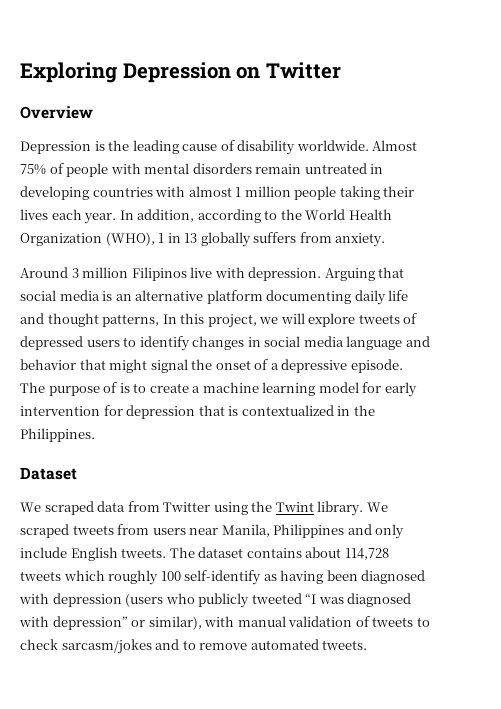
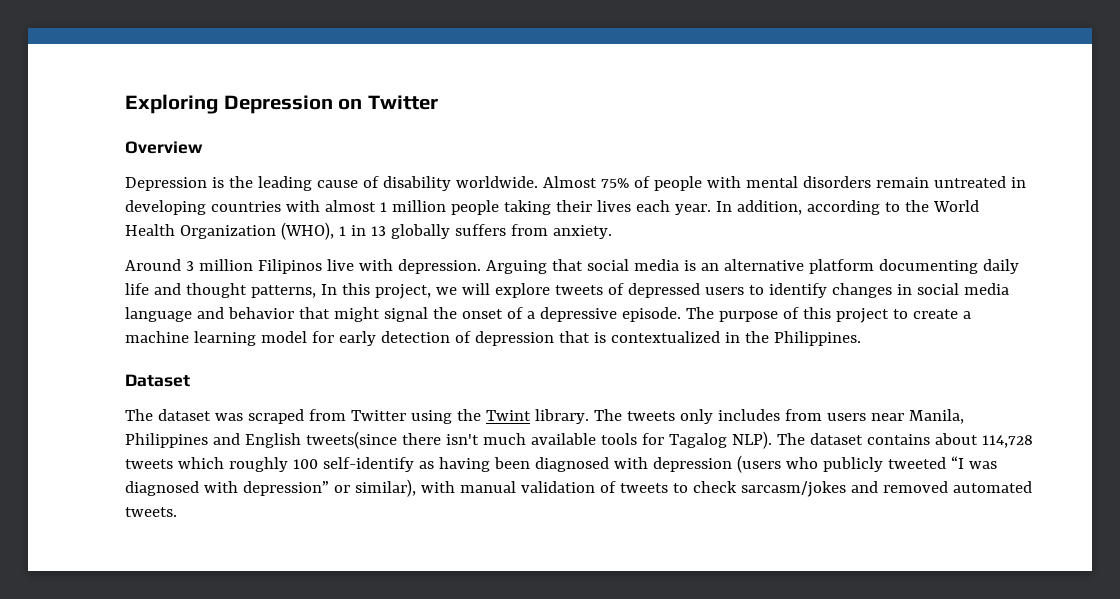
- The purpose of is to create a machine learning model for early intervention for depression that is contextualized in the Philippines.
+ The purpose of this project to create a machine learning model for early detection of depression that is contextualized in the Philippines.
- We scraped data from Twitter using the Twint library.
+ The dataset was scraped from Twitter using the Twint library.
- We scraped tweets from users near Manila, Philippines and only include English tweets.
+ The tweets only includes from users near Manila, Philippines and English tweets(since there isn't much available tools for Tagalog NLP).
- The dataset contains about 114,728 tweets which roughly 100 self-identify as having been diagnosed with depression (users who publicly tweeted “I was diagnosed with depression” or similar), with manual validation of tweets to check sarcasm/jokes and to remove automated tweets.
+ The dataset contains about 114,728 tweets which roughly 100 self-identify as having been diagnosed with depression (users who publicly tweeted “I was diagnosed with depression” or similar), with manual validation of tweets to check sarcasm/jokes and removed automated tweets.

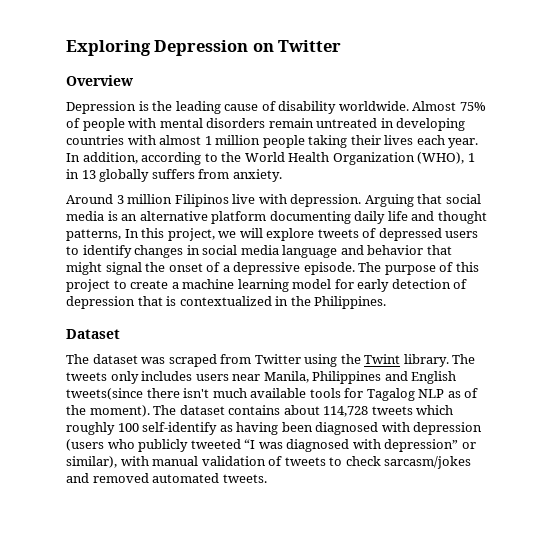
- The tweets only includes from users near Manila, Philippines and English tweets(since there isn't much available tools for Tagalog NLP).
+ The tweets only includes users near Manila, Philippines and English tweets(since there isn't much available tools for Tagalog NLP as of the moment).

